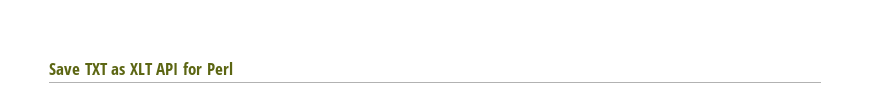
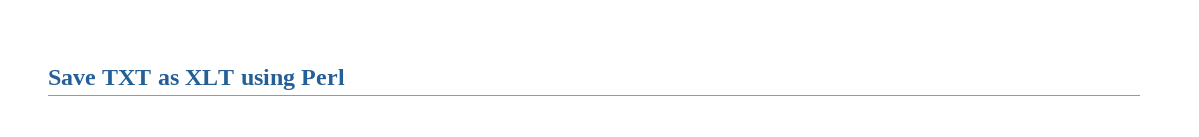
- Save TXT as XLT API for Perl
+ Save TXT as XLT using Perl

